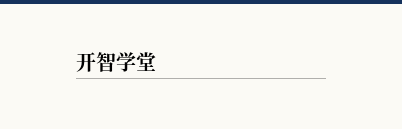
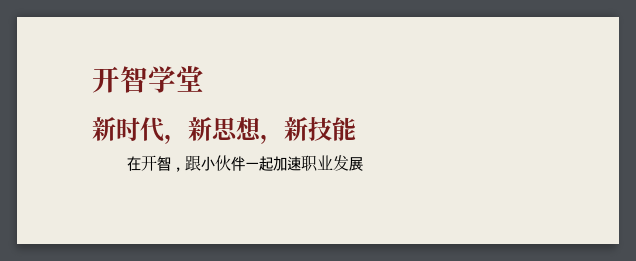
+ 新时代，新思想，新技能
+ 在开智，跟小伙伴一起加速职业发展

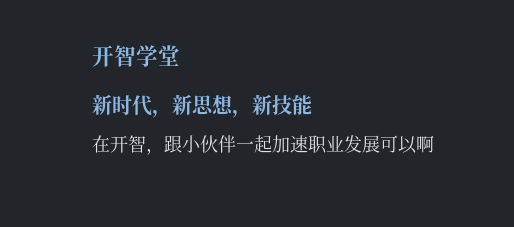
- 在开智，跟小伙伴一起加速职业发展
+ 在开智，跟小伙伴一起加速职业发展可以啊

